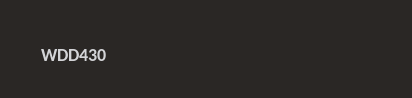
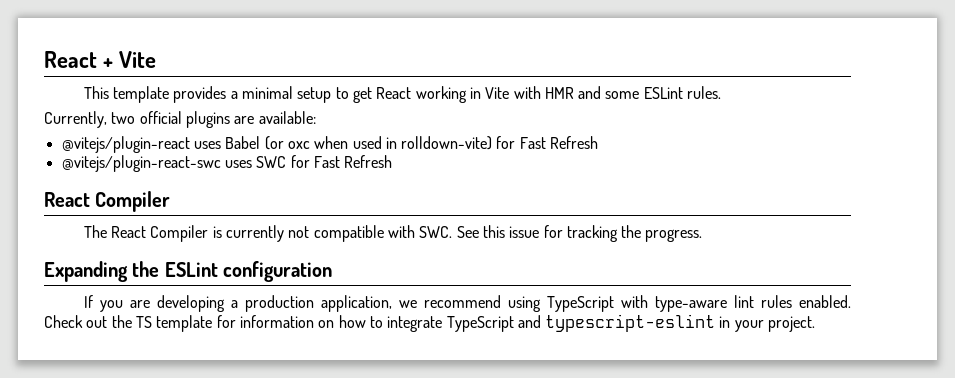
- WDD430
+ React + Vite
+ This template provides a minimal setup to get React working in Vite with HMR and some ESLint rules.
+ Currently, two official plugins are available:
+ @vitejs/plugin-react uses Babel (or oxc when used in rolldown-vite) for Fast Refresh
+ @vitejs/plugin-react-swc uses SWC for Fast Refresh
+ React Compiler
+ The React Compiler is currently not compatible with SWC. See this issue for tracking the progress.
+ Expanding the ESLint configuration
+ If you are developing a production application, we recommend using TypeScript with type-aware lint rules enabled. Check out the TS template for information on how to integrate TypeScript and typescript-eslint in your project.

